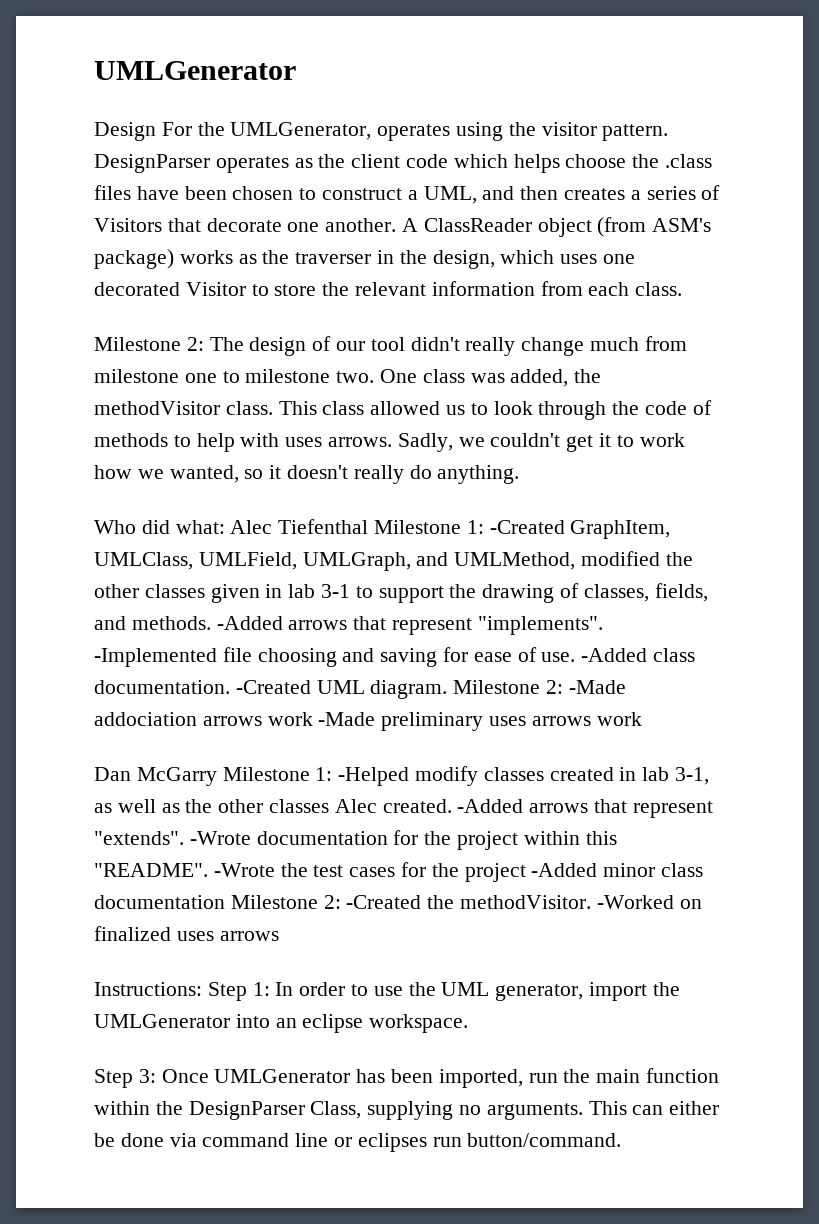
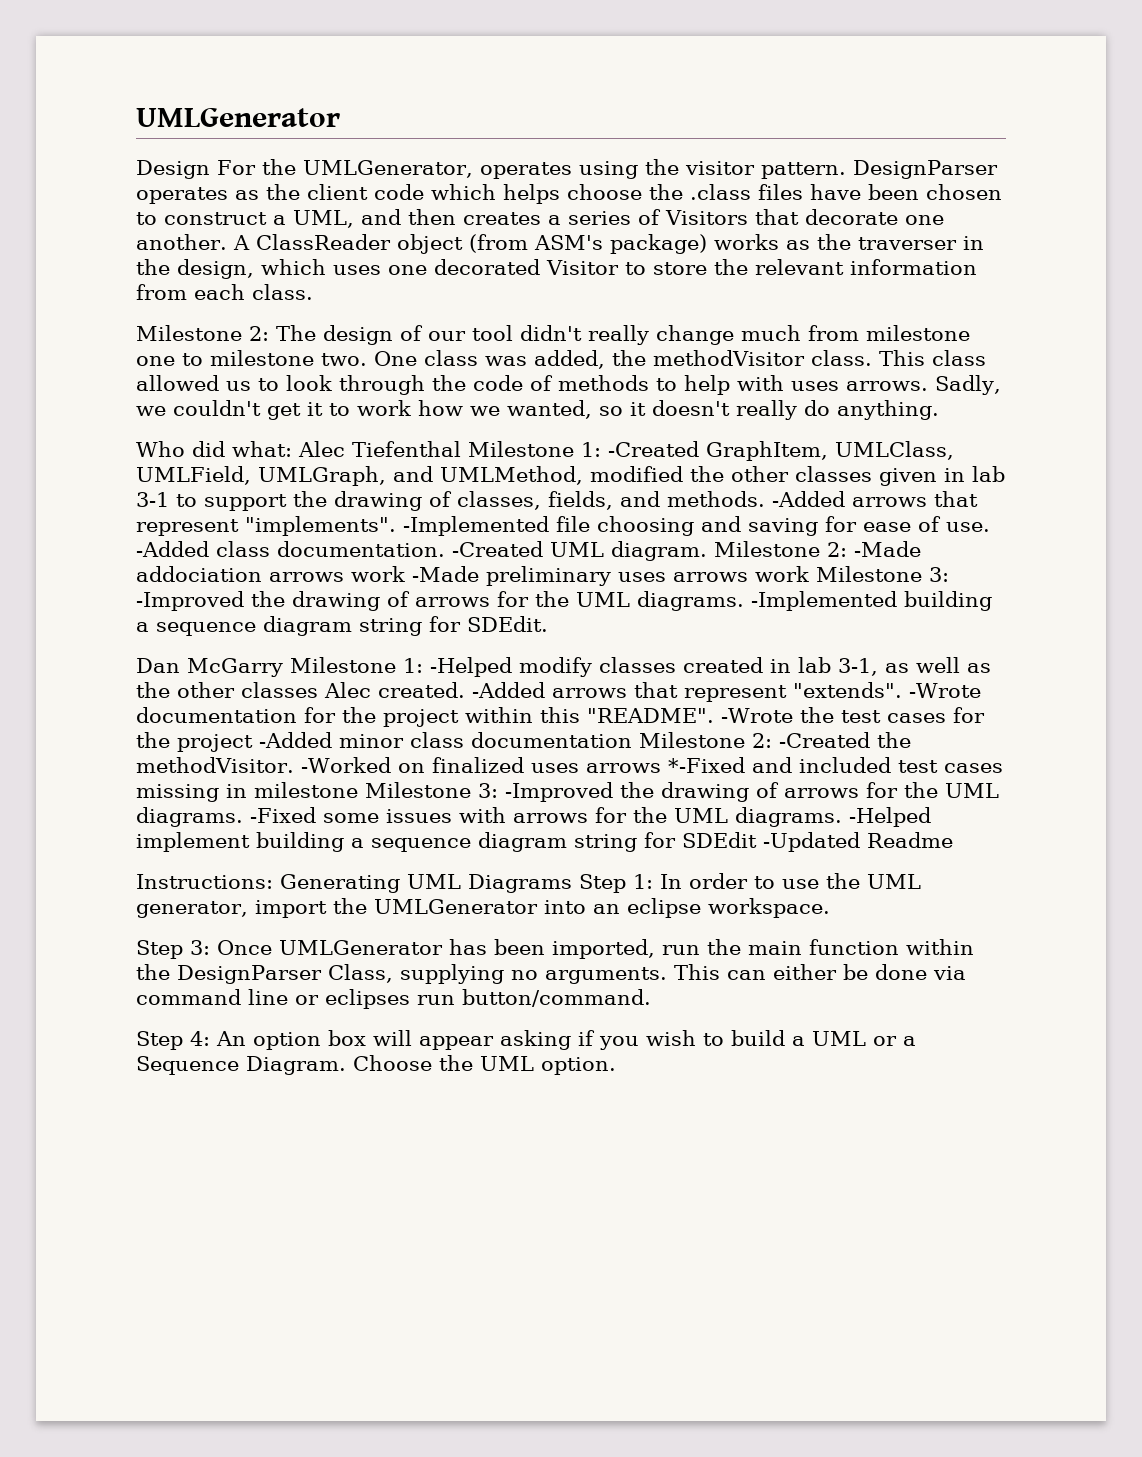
- Milestone 2: -Made addociation arrows work -Made preliminary uses arrows work
+ Milestone 2: -Made addociation arrows work -Made preliminary uses arrows work Milestone 3: -Improved the drawing of arrows for the UML diagrams. -Implemented building a sequence diagram string for SDEdit.
- -Worked on finalized uses arrows
- Instructions: Step 1: In order to use the UML generator, import the UMLGenerator into an eclipse workspace.
+ -Worked on finalized uses arrows *-Fixed and included test cases missing in milestone Milestone 3: -Improved the drawing of arrows for the UML diagrams. -Fixed some issues with arrows for the UML diagrams. -Helped implement building a sequence diagram string for SDEdit -Updated Readme
+ Instructions: Generating UML Diagrams Step 1: In order to use the UML generator, import the UMLGenerator into an eclipse workspace.
+ Step 4: An option box will appear asking if you wish to build a UML or a Sequence Diagram. Choose the UML option.

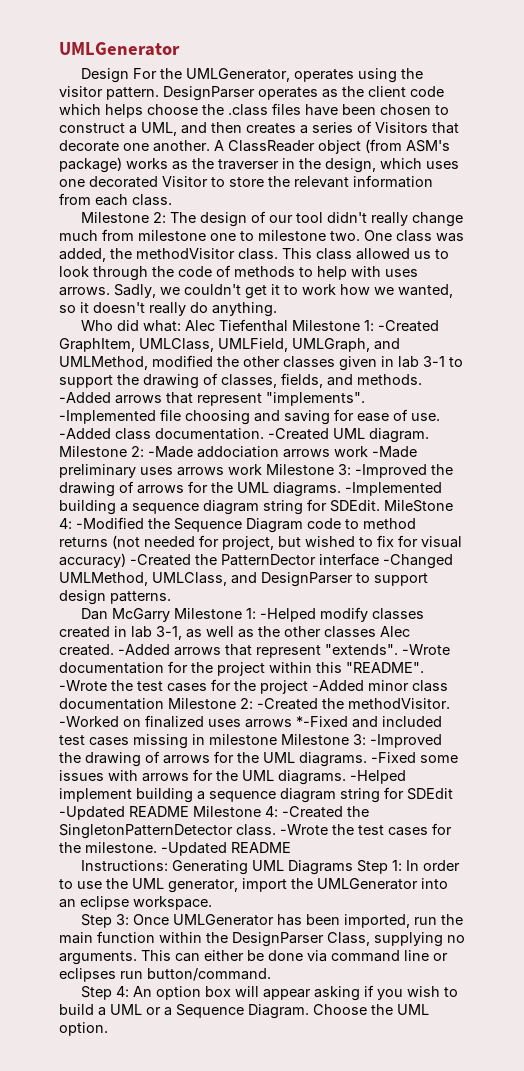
+ MileStone 4: -Modified the Sequence Diagram code to method returns (not needed for project, but wished to fix for visual accuracy) -Created the PatternDector interface -Changed UMLMethod, UMLClass, and DesignParser to support design patterns.
- -Helped implement building a sequence diagram string for SDEdit -Updated Readme
+ -Helped implement building a sequence diagram string for SDEdit -Updated README Milestone 4: -Created the SingletonPatternDetector class. -Wrote the test cases for the milestone. -Updated README

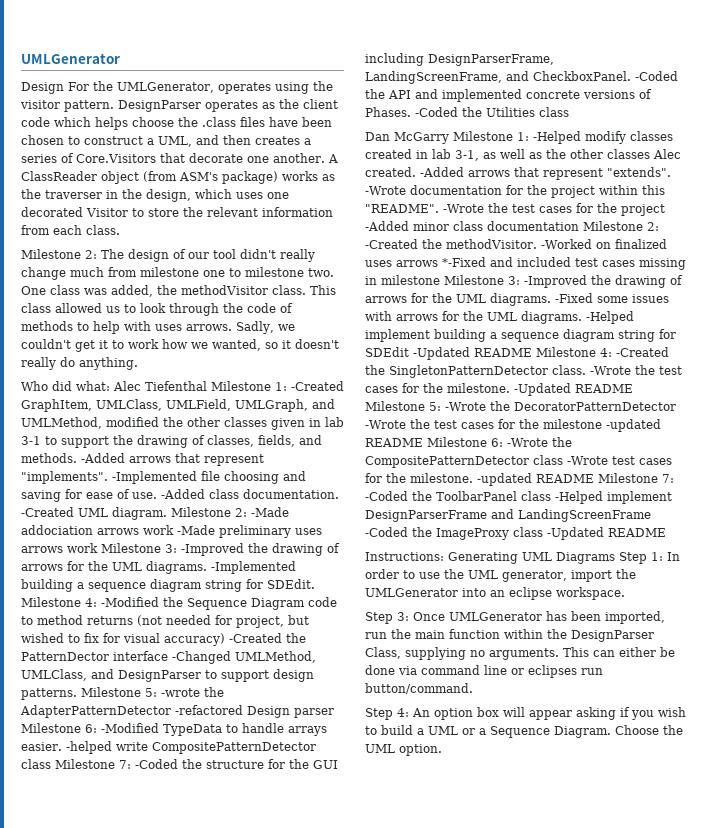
- DesignParser operates as the client code which helps choose the .class files have been chosen to construct a UML, and then creates a series of Visitors that decorate one another.
+ DesignParser operates as the client code which helps choose the .class files have been chosen to construct a UML, and then creates a series of Core.Visitors that decorate one another.
- MileStone 4: -Modified the Sequence Diagram code to method returns (not needed for project, but wished to fix for visual accuracy) -Created the PatternDector interface -Changed UMLMethod, UMLClass, and DesignParser to support design patterns.
+ Milestone 4: -Modified the Sequence Diagram code to method returns (not needed for project, but wished to fix for visual accuracy) -Created the PatternDector interface -Changed UMLMethod, UMLClass, and DesignParser to support design patterns. Milestone 5: -wrote the AdapterPatternDetector -refactored Design parser Milestone 6: -Modified TypeData to handle arrays easier. -helped write CompositePatternDetector class Milestone 7: -Coded the structure for the GUI including DesignParserFrame, LandingScreenFrame, and CheckboxPanel. -Coded the API and implemented concrete versions of Phases. -Coded the Utilities class
- -Wrote the test cases for the milestone. -Updated README
+ -Wrote the test cases for the milestone. -Updated README Milestone 5: -Wrote the DecoratorPatternDetector -Wrote the test cases for the milestone -updated README Milestone 6: -Wrote the CompositePatternDetector class -Wrote test cases for the milestone. -updated README Milestone 7: -Coded the ToolbarPanel class -Helped implement DesignParserFrame and LandingScreenFrame -Coded the ImageProxy class -Updated README

